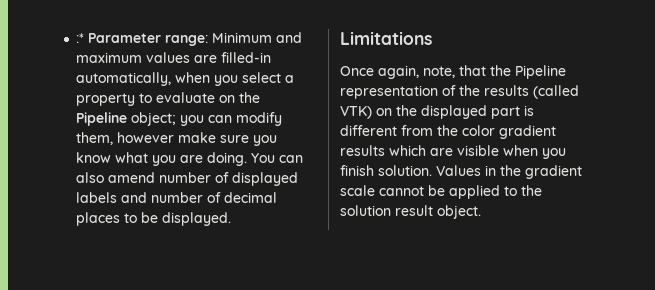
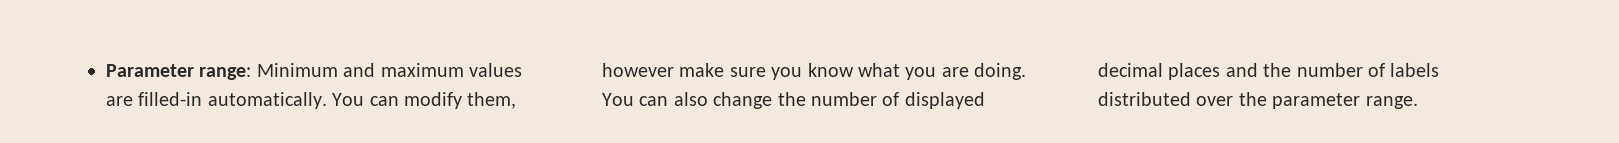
- :* Parameter range: Minimum and maximum values are filled-in automatically, when you select a property to evaluate on the Pipeline object; you can modify them, however make sure you know what you are doing.
+ Parameter range: Minimum and maximum values are filled-in automatically. You can modify them, however make sure you know what you are doing.
- You can also amend number of displayed labels and number of decimal places to be displayed.
- Limitations
- Once again, note, that the Pipeline representation of the results (called VTK) on the displayed part is different from the color gradient results which are visible when you finish solution. Values in the gradient scale cannot be applied to the solution result object.
+ You can also change the number of displayed decimal places and the number of labels distributed over the parameter range.

